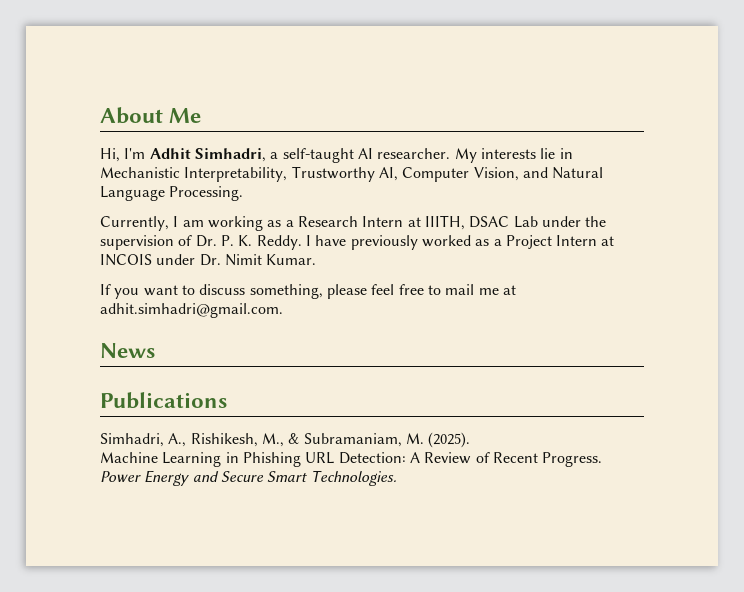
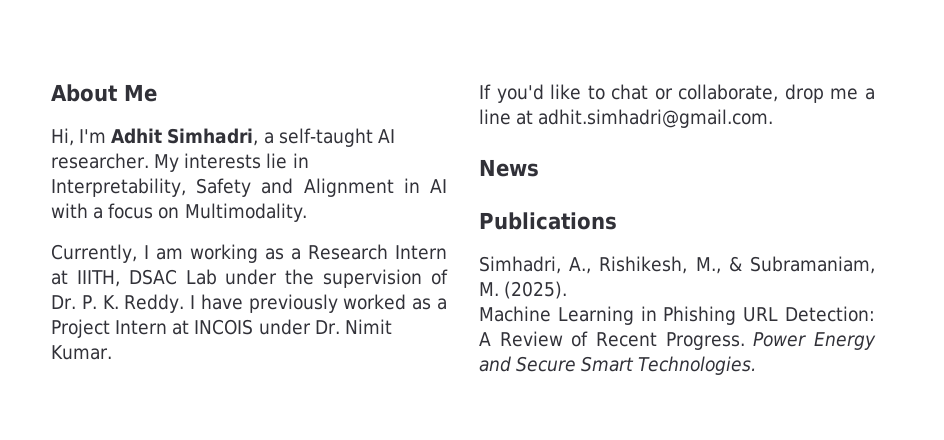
- My interests lie in Mechanistic Interpretability, Trustworthy AI, Computer Vision, and Natural Language Processing.
+ My interests lie in Interpretability, Safety and Alignment in AI with a focus on Multimodality.
- If you want to discuss something, please feel free to mail me at adhit.simhadri@gmail.com.
+ If you'd like to chat or collaborate, drop me a line at adhit.simhadri@gmail.com.

